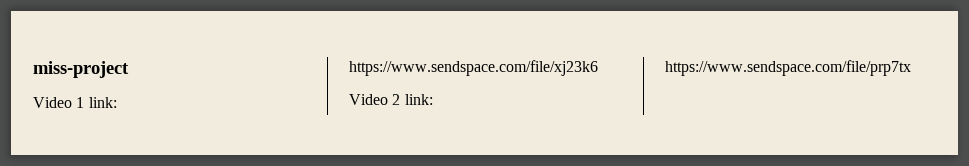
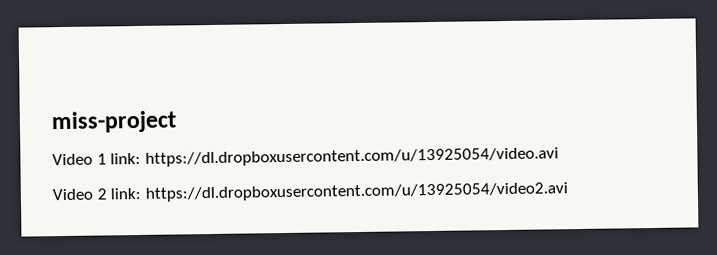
- Video 1 link: https://www.sendspace.com/file/xj23k6
+ Video 1 link: https://dl.dropboxusercontent.com/u/13925054/video.avi
- Video 2 link: https://www.sendspace.com/file/prp7tx
+ Video 2 link: https://dl.dropboxusercontent.com/u/13925054/video2.avi

